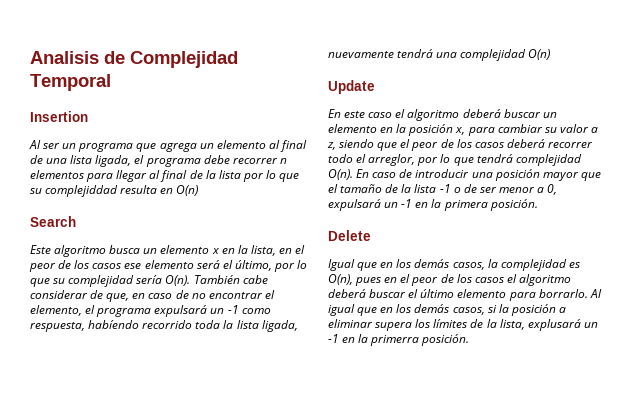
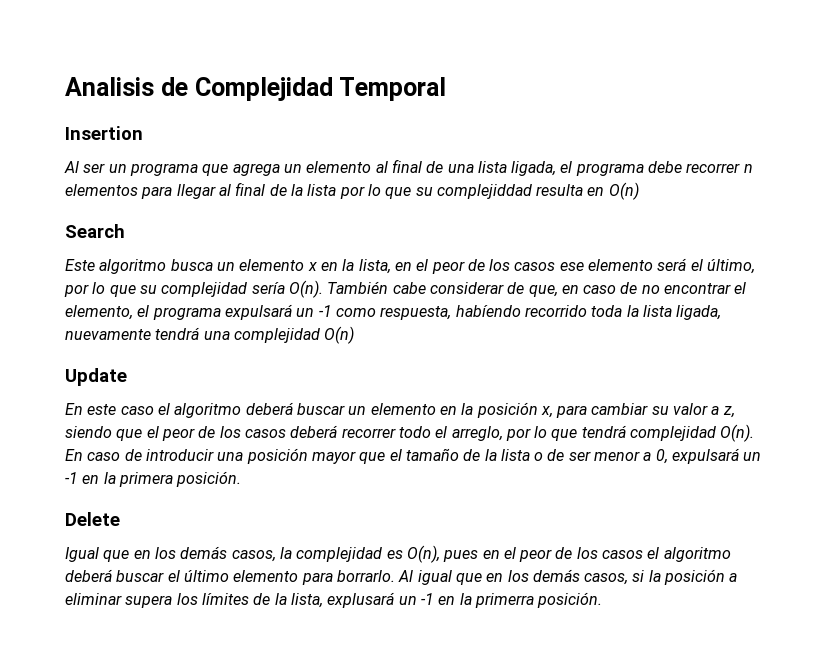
- En este caso el algoritmo deberá buscar un elemento en la posición x, para cambiar su valor a z, siendo que el peor de los casos deberá recorrer todo el arreglor, por lo que tendrá complejidad O(n).
+ En este caso el algoritmo deberá buscar un elemento en la posición x, para cambiar su valor a z, siendo que el peor de los casos deberá recorrer todo el arreglo, por lo que tendrá complejidad O(n).
- En caso de introducir una posición mayor que el tamaño de la lista -1 o de ser menor a 0, expulsará un -1 en la primera posición.
+ En caso de introducir una posición mayor que el tamaño de la lista o de ser menor a 0, expulsará un -1 en la primera posición.

